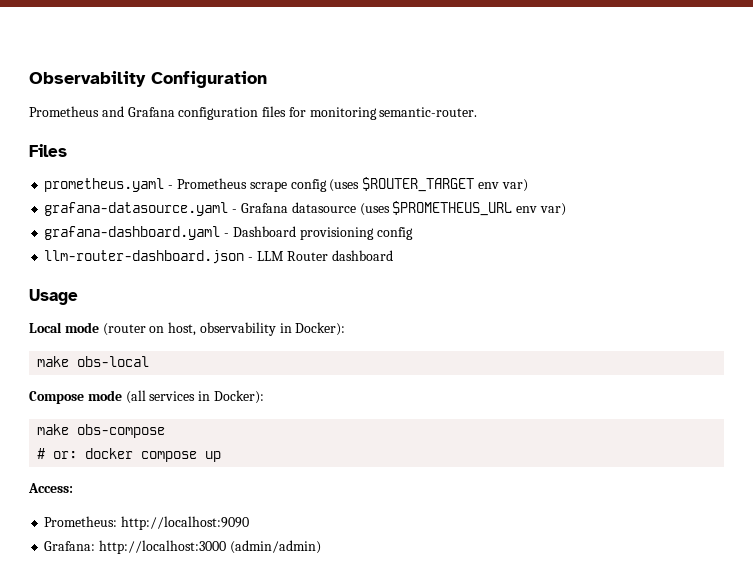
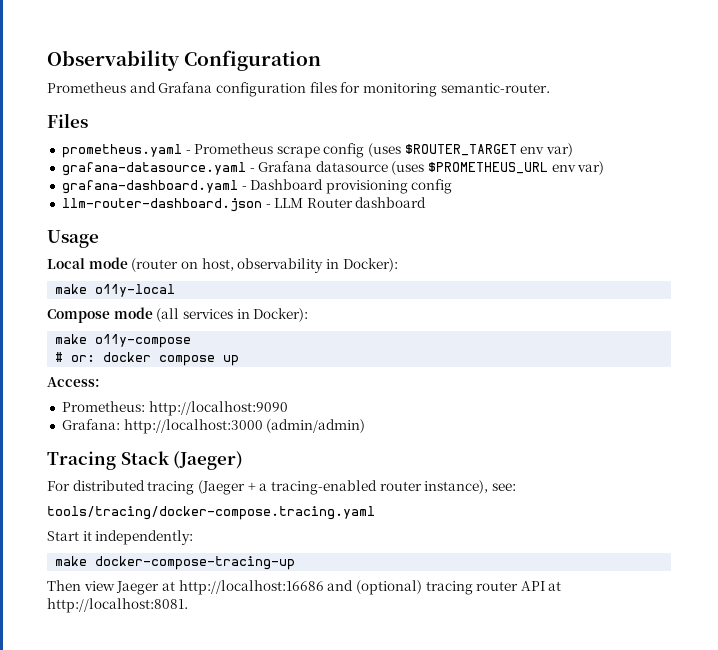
- make obs-local
+ make o11y-local
- make obs-compose
+ make o11y-compose
+ Tracing Stack (Jaeger)
+ For distributed tracing (Jaeger + a tracing-enabled router instance), see:
+ tools/tracing/docker-compose.tracing.yaml
+ Start it independently:
+ make docker-compose-tracing-up
+ Then view Jaeger at http://localhost:16686 and (optional) tracing router API at http://localhost:8081.

